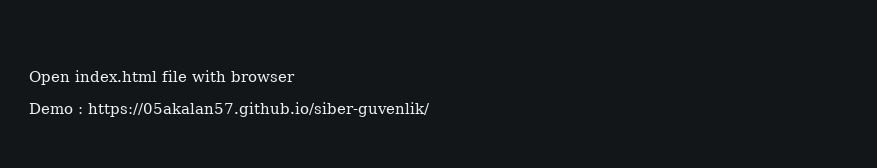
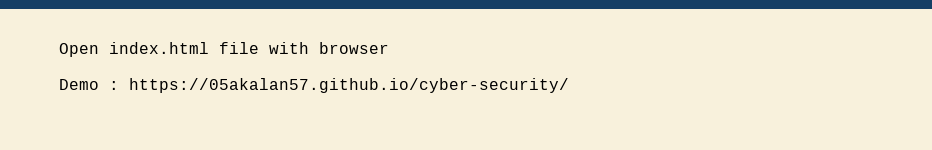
- Demo : https://05akalan57.github.io/siber-guvenlik/
+ Demo : https://05akalan57.github.io/cyber-security/

